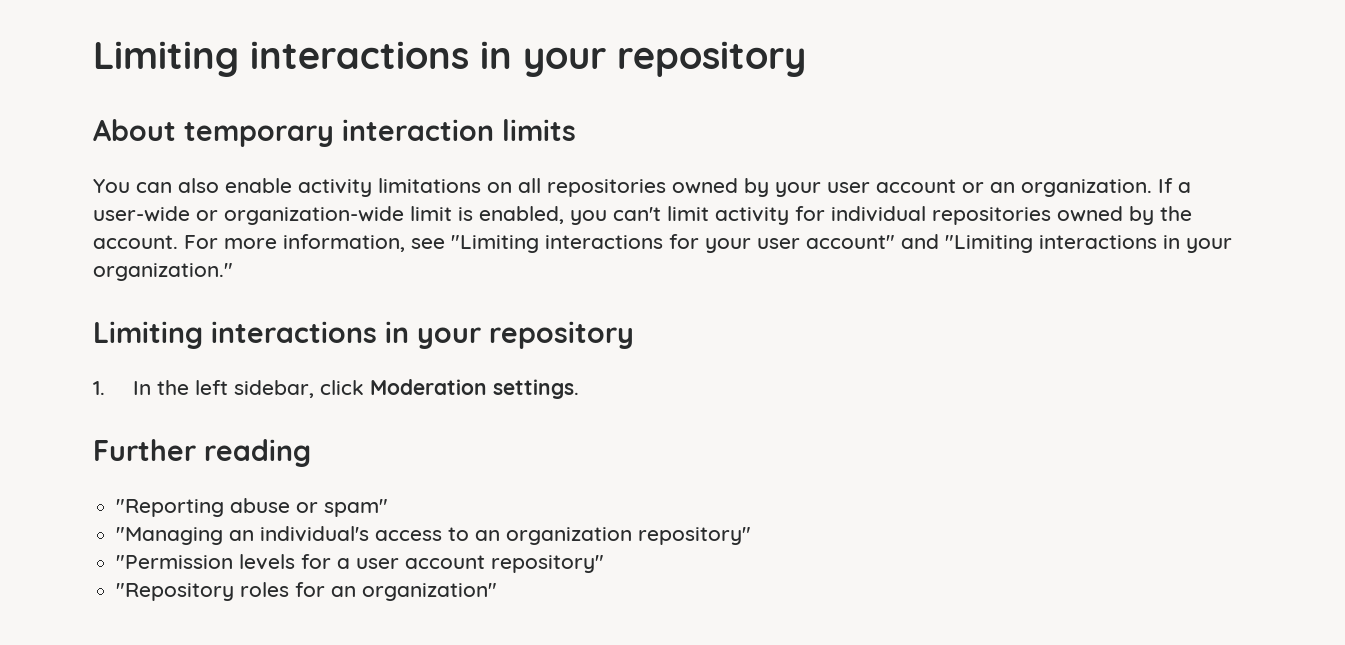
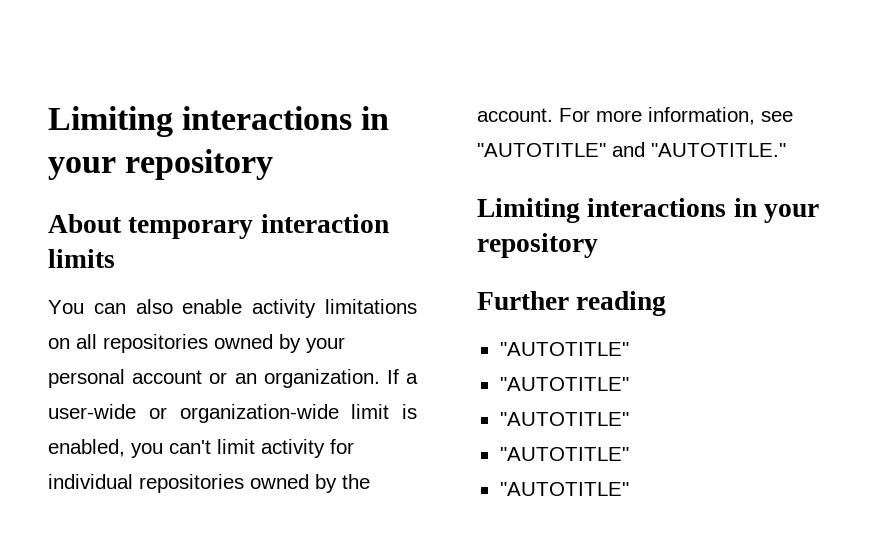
- You can also enable activity limitations on all repositories owned by your user account or an organization.
+ You can also enable activity limitations on all repositories owned by your personal account or an organization.
- For more information, see "Limiting interactions for your user account" and "Limiting interactions in your organization."
+ For more information, see "AUTOTITLE" and "AUTOTITLE."
  Limiting interactions in your repository
- 1. In the left sidebar, click Moderation settings.
  Further reading
- "Reporting abuse or spam"
- "Managing an individual's access to an organization repository"
- "Permission levels for a user account repository"
- "Repository roles for an organization"
+ "AUTOTITLE"
+ "AUTOTITLE"
+ "AUTOTITLE"
+ "AUTOTITLE"
+ "AUTOTITLE"

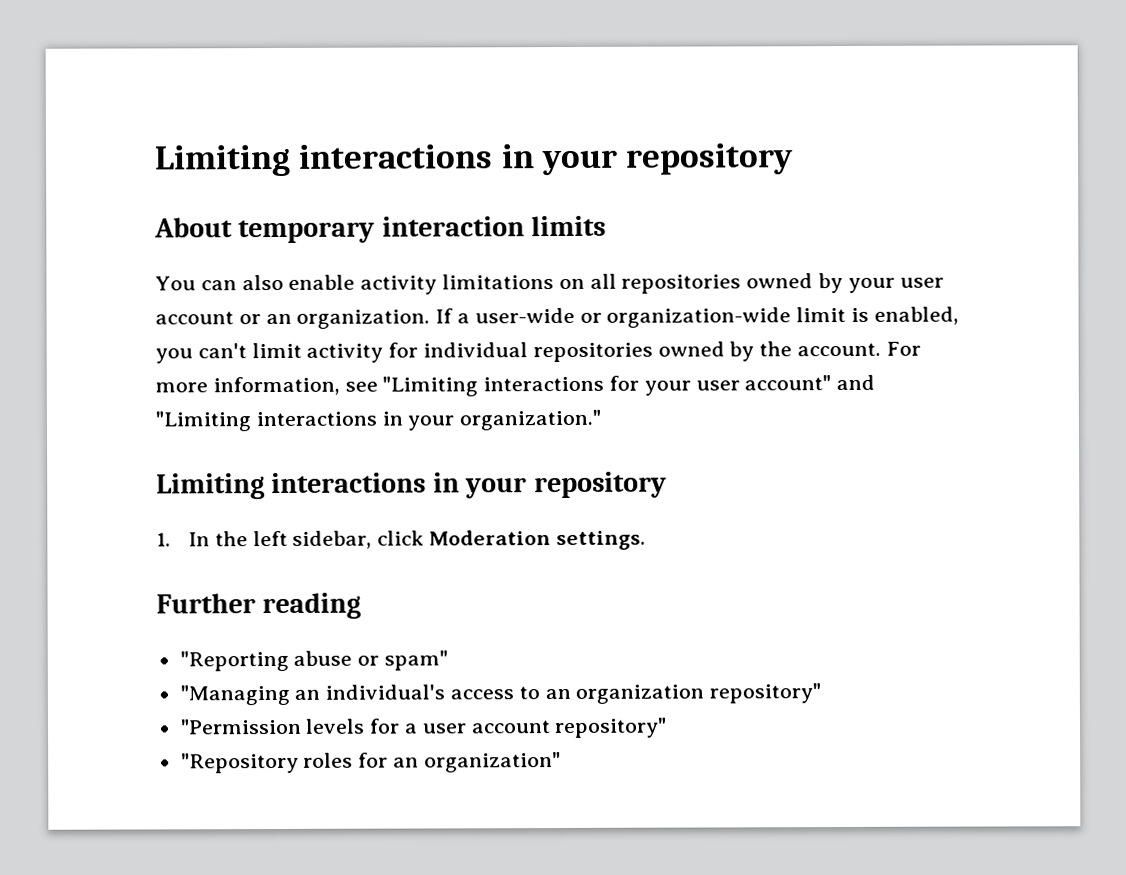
- You can also enable activity limitations on all repositories owned by your personal account or an organization.
+ You can also enable activity limitations on all repositories owned by your user account or an organization.
- For more information, see "AUTOTITLE" and "AUTOTITLE."
+ For more information, see "Limiting interactions for your user account" and "Limiting interactions in your organization."
  Limiting interactions in your repository
+ 1. In the left sidebar, click Moderation settings.
  Further reading
- "AUTOTITLE"
- "AUTOTITLE"
- "AUTOTITLE"
- "AUTOTITLE"
- "AUTOTITLE"
+ "Reporting abuse or spam"
+ "Managing an individual's access to an organization repository"
+ "Permission levels for a user account repository"
+ "Repository roles for an organization"

